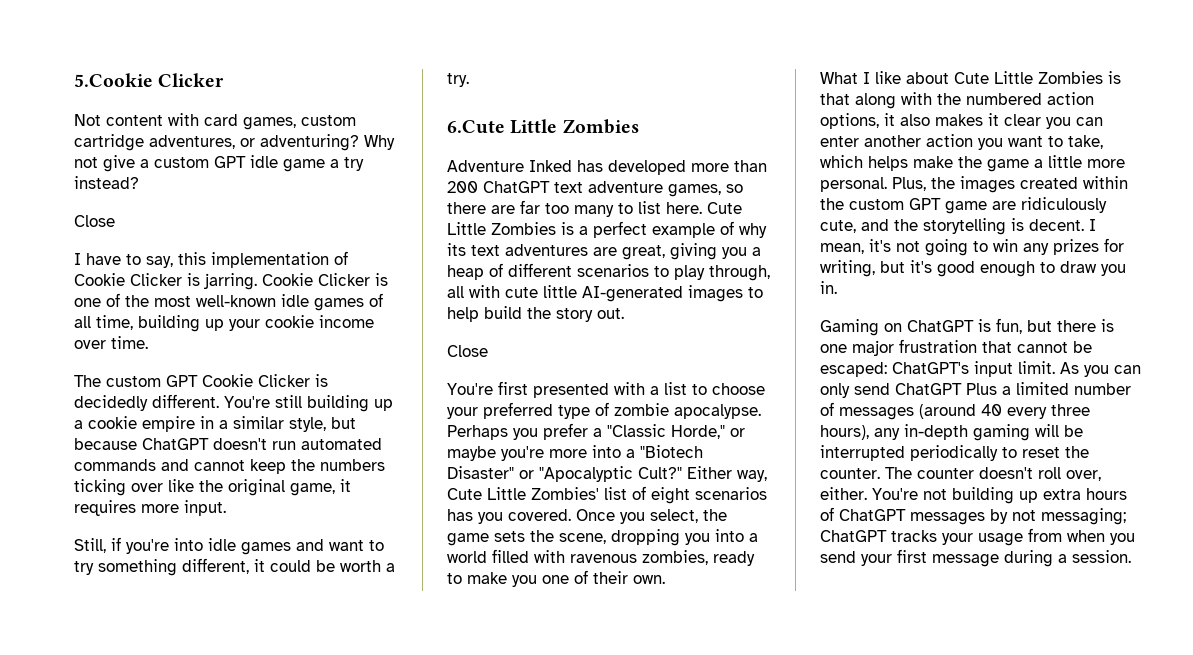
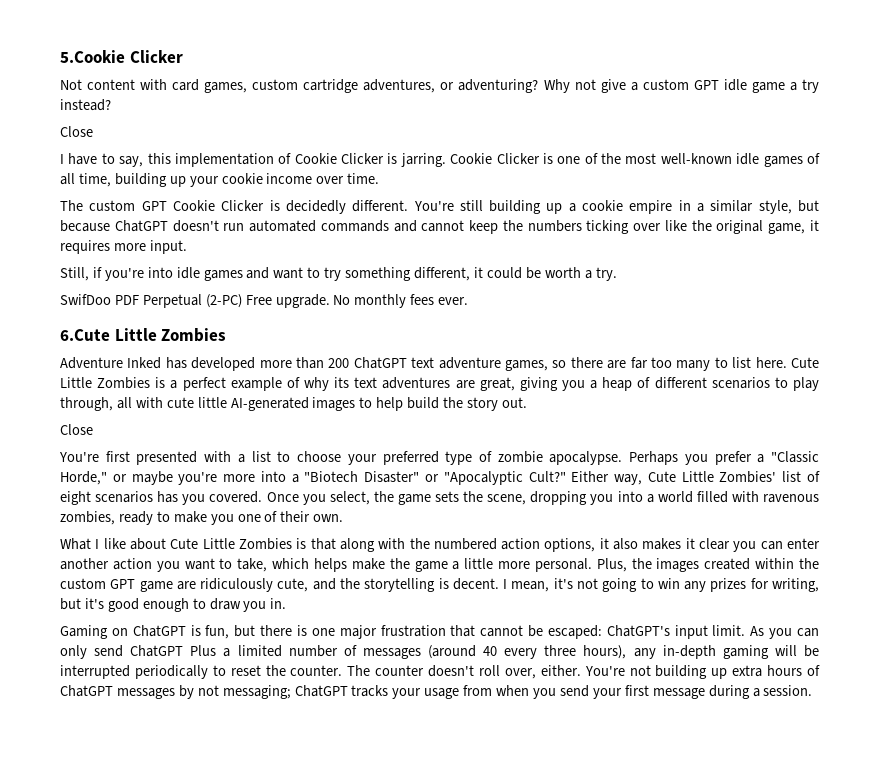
+ SwifDoo PDF Perpetual (2-PC) Free upgrade. No monthly fees ever.

